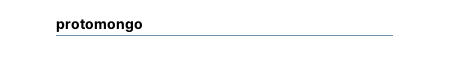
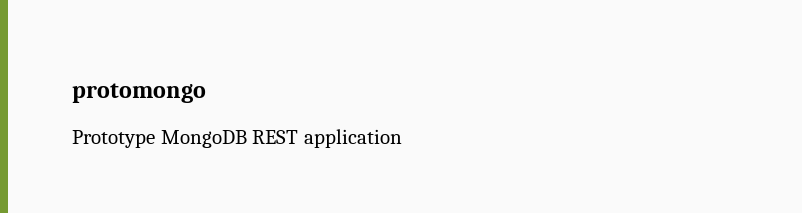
+ Prototype MongoDB REST application

